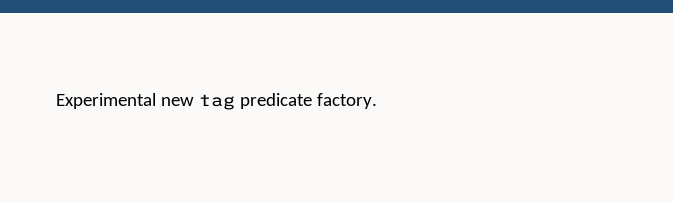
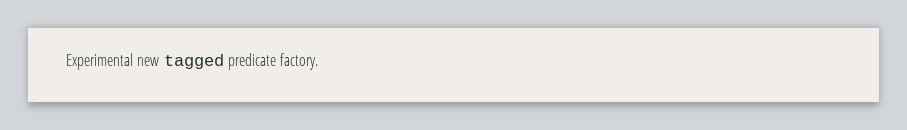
- Experimental new tag predicate factory.
+ Experimental new tagged predicate factory.

